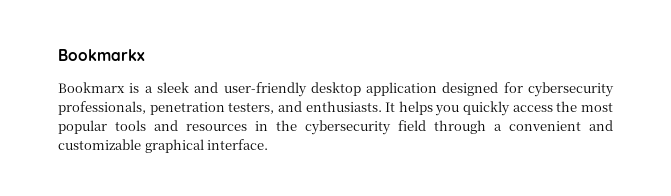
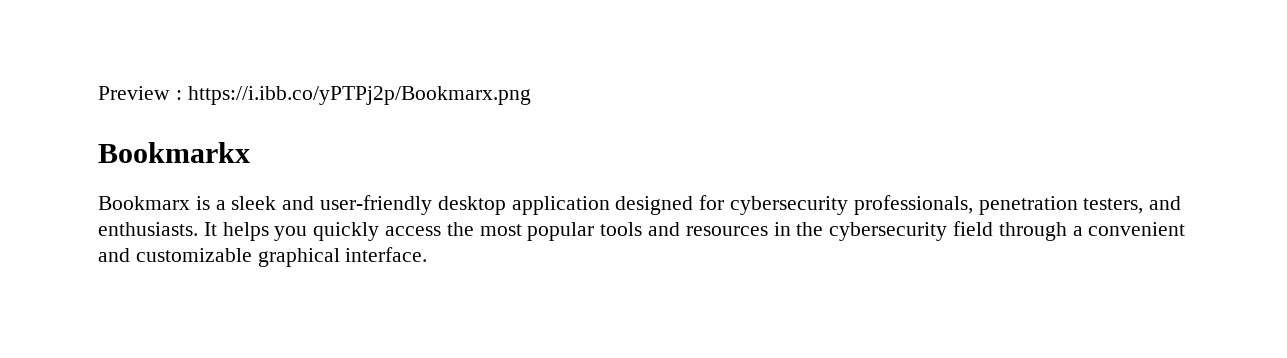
+ Preview : https://i.ibb.co/yPTPj2p/Bookmarx.png

